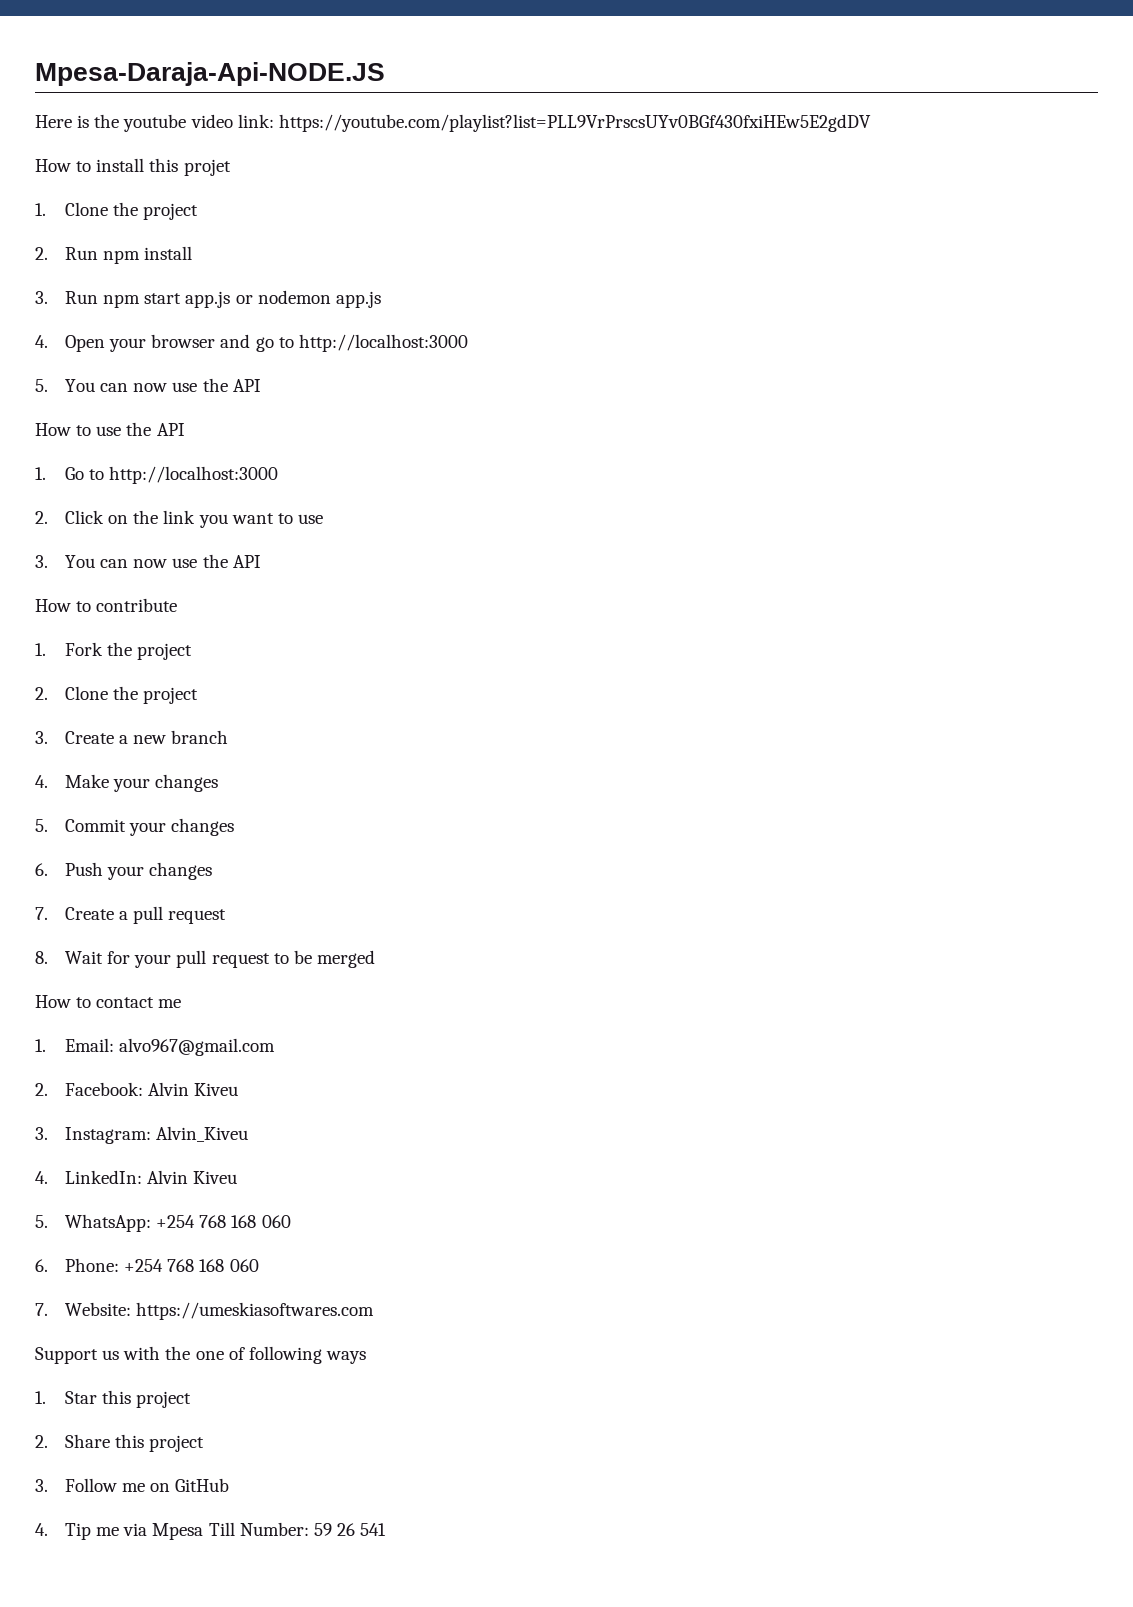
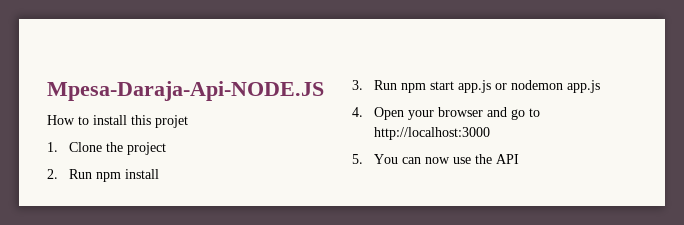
- Here is the youtube video link: https://youtube.com/playlist?list=PLL9VrPrscsUYv0BGf430fxiHEw5E2gdDV
- How to use the API
- 1. Go to http://localhost:3000
- 2. Click on the link you want to use
- 3. You can now use the API
- How to contribute
- 1. Fork the project
- 2. Clone the project
- 3. Create a new branch
- 4. Make your changes
- 5. Commit your changes
- 6. Push your changes
- 7. Create a pull request
- 8. Wait for your pull request to be merged
- How to contact me
- 1. Email: alvo967@gmail.com
- 2. Facebook: Alvin Kiveu
- 3. Instagram: Alvin_Kiveu
- 4. LinkedIn: Alvin Kiveu
- 5. WhatsApp: +254 768 168 060
- 6. Phone: +254 768 168 060
- 7. Website: https://umeskiasoftwares.com
- Support us with the one of following ways
- 1. Star this project
- 2. Share this project
- 3. Follow me on GitHub
- 4. Tip me via Mpesa Till Number: 59 26 541

